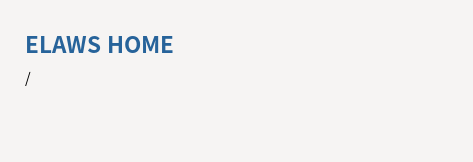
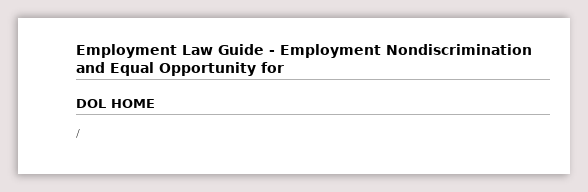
- ELAWS HOME
+ Employment Law Guide - Employment Nondiscrimination and Equal Opportunity for
+ DOL HOME

